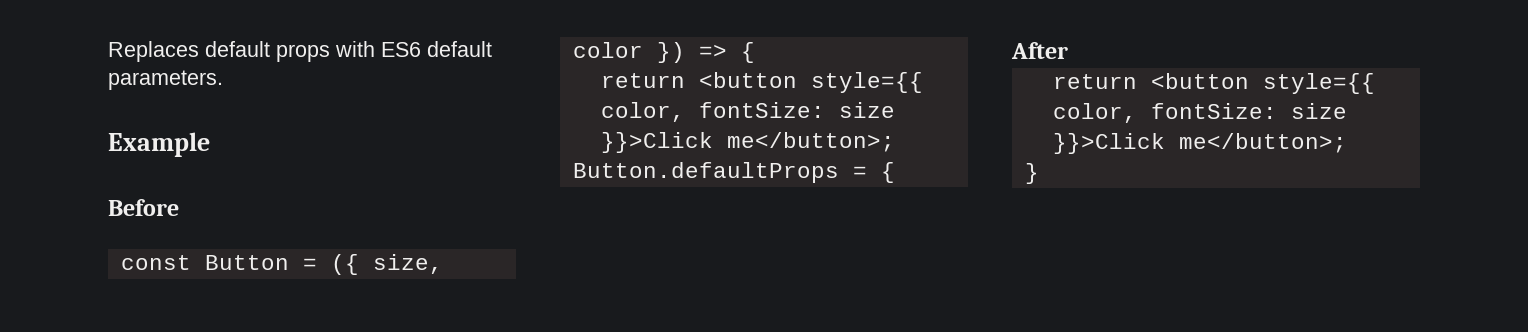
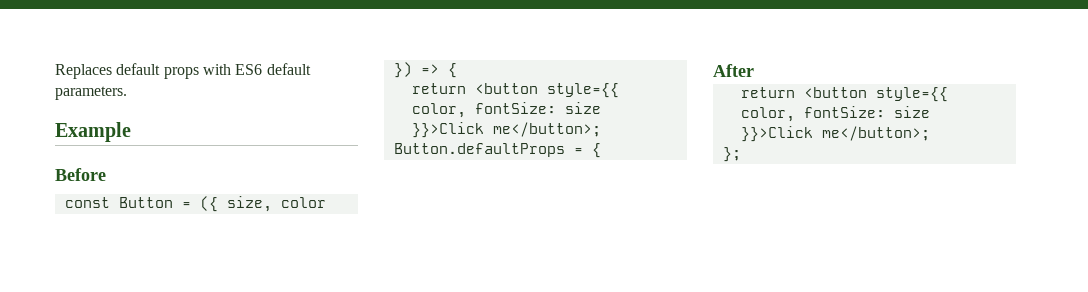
- }
+ };

